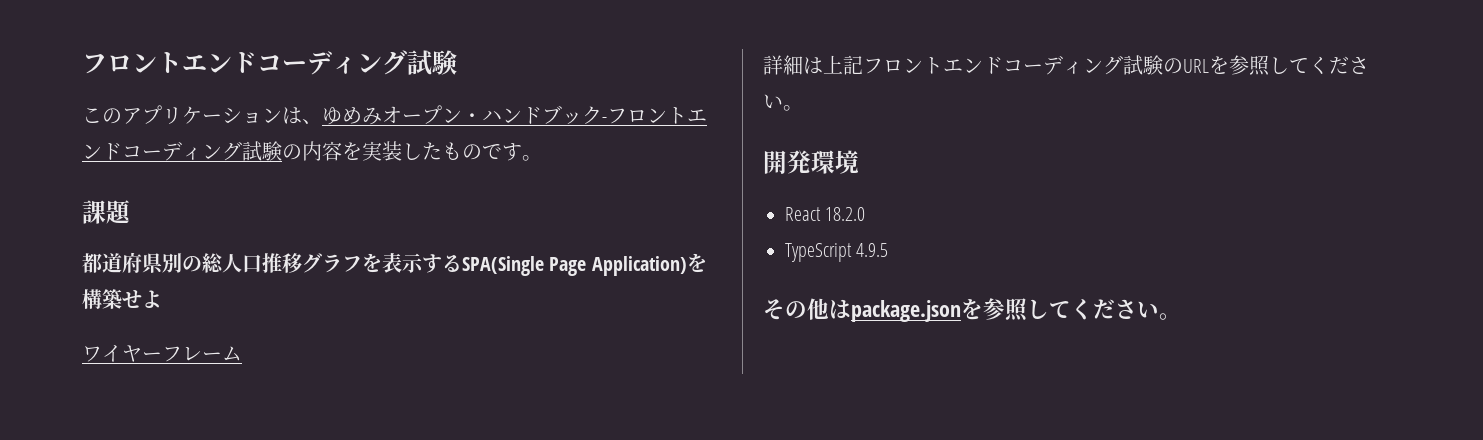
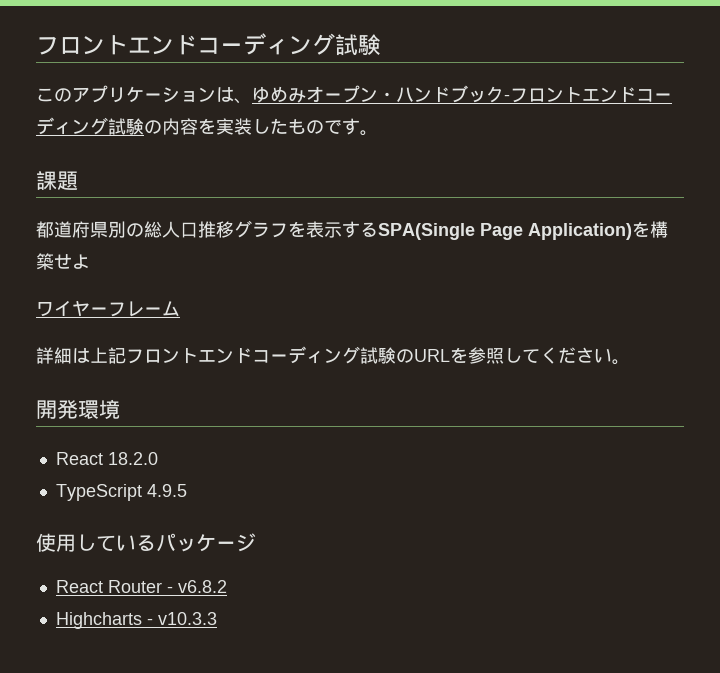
- その他はpackage.jsonを参照してください。
+ 使用しているパッケージ
+ React Router - v6.8.2
+ Highcharts - v10.3.3

